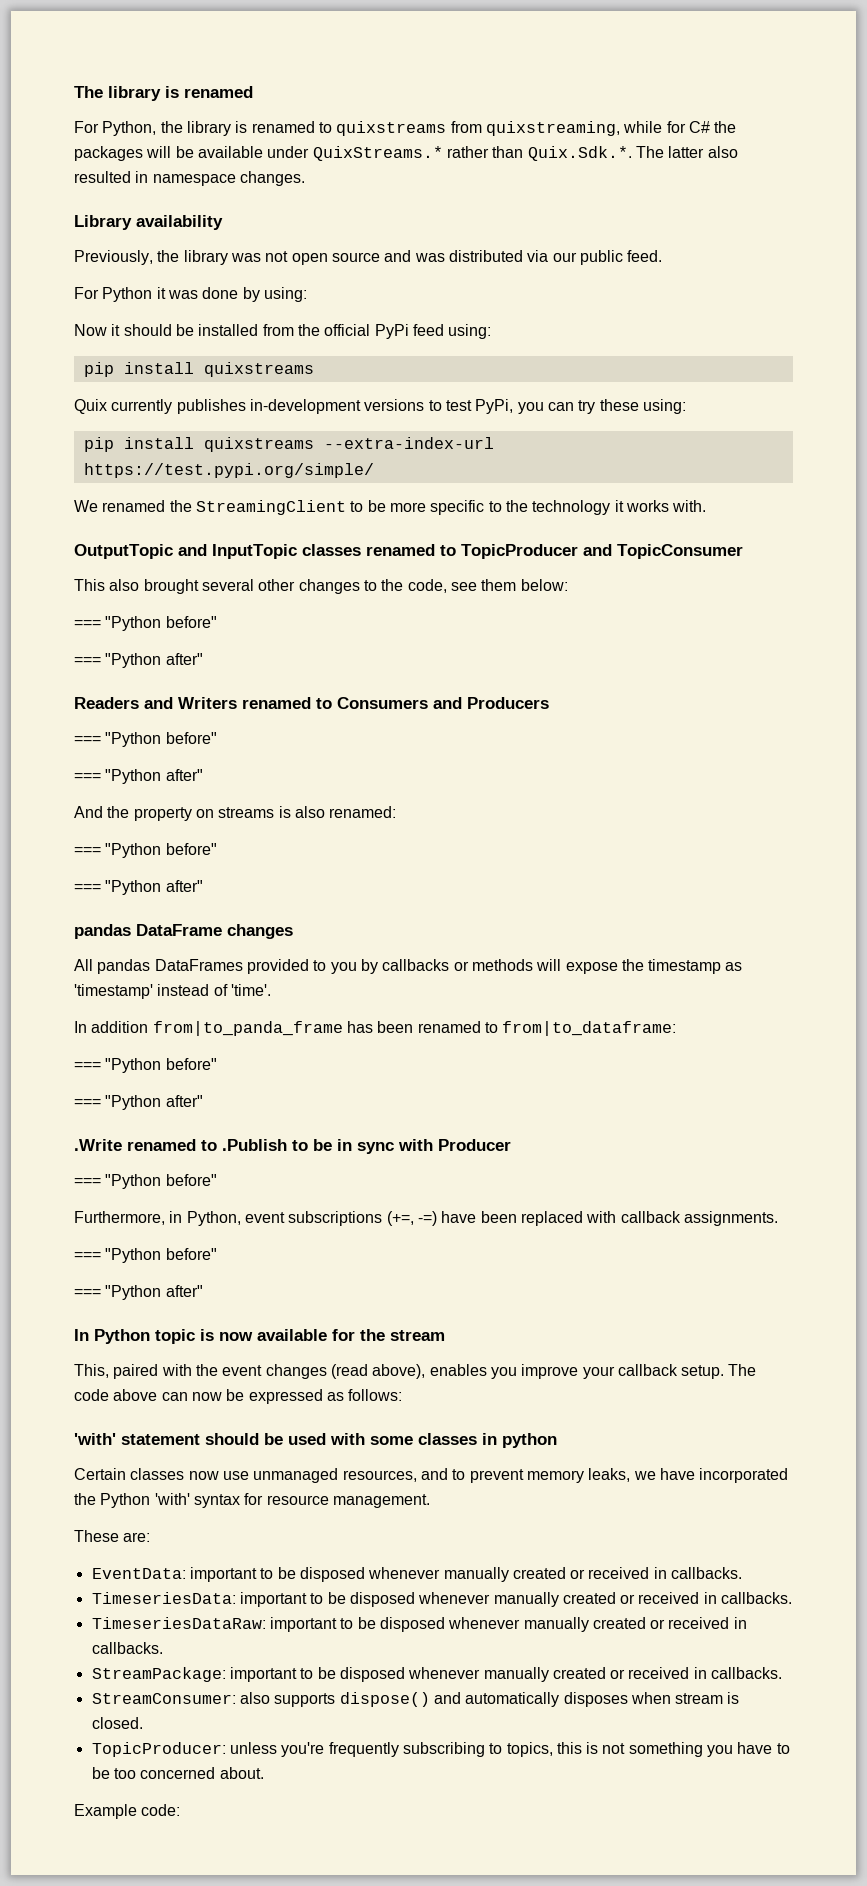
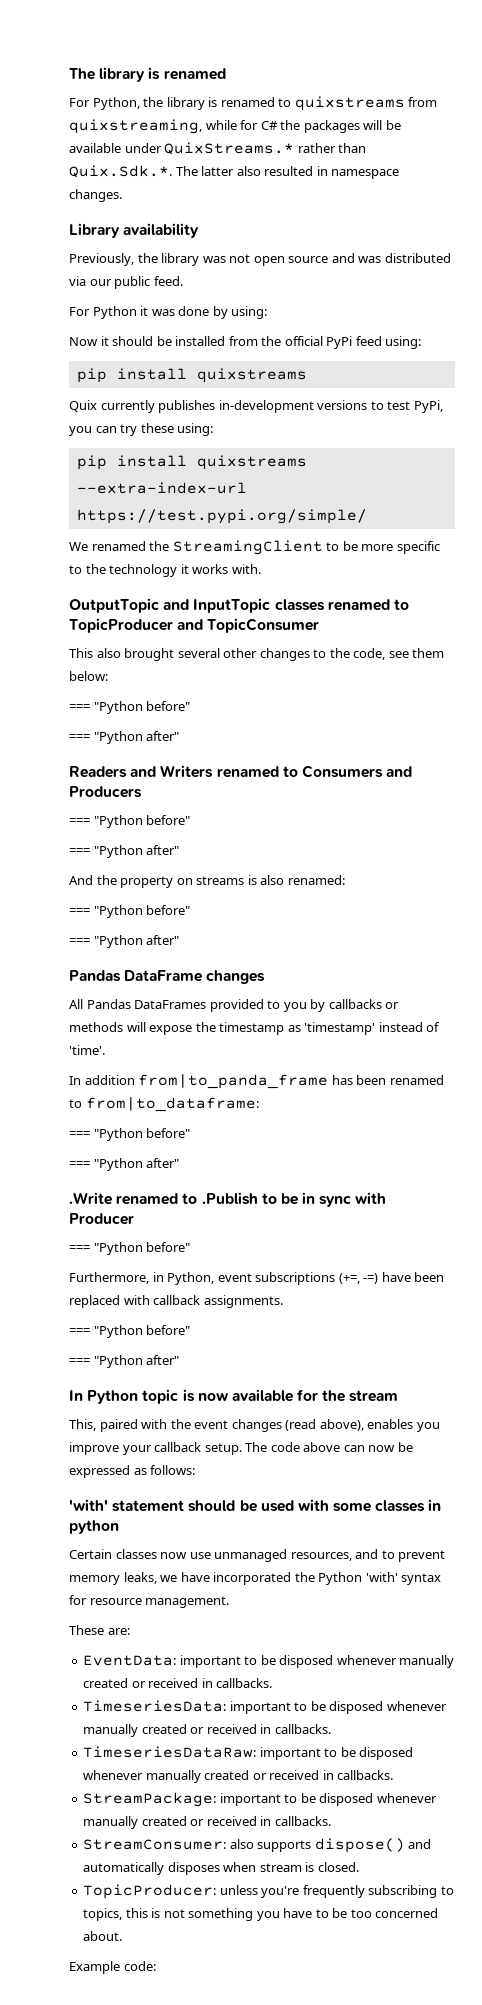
- pandas DataFrame changes
+ Pandas DataFrame changes
- All pandas DataFrames provided to you by callbacks or methods will expose the timestamp as 'timestamp' instead of 'time'.
+ All Pandas DataFrames provided to you by callbacks or methods will expose the timestamp as 'timestamp' instead of 'time'.

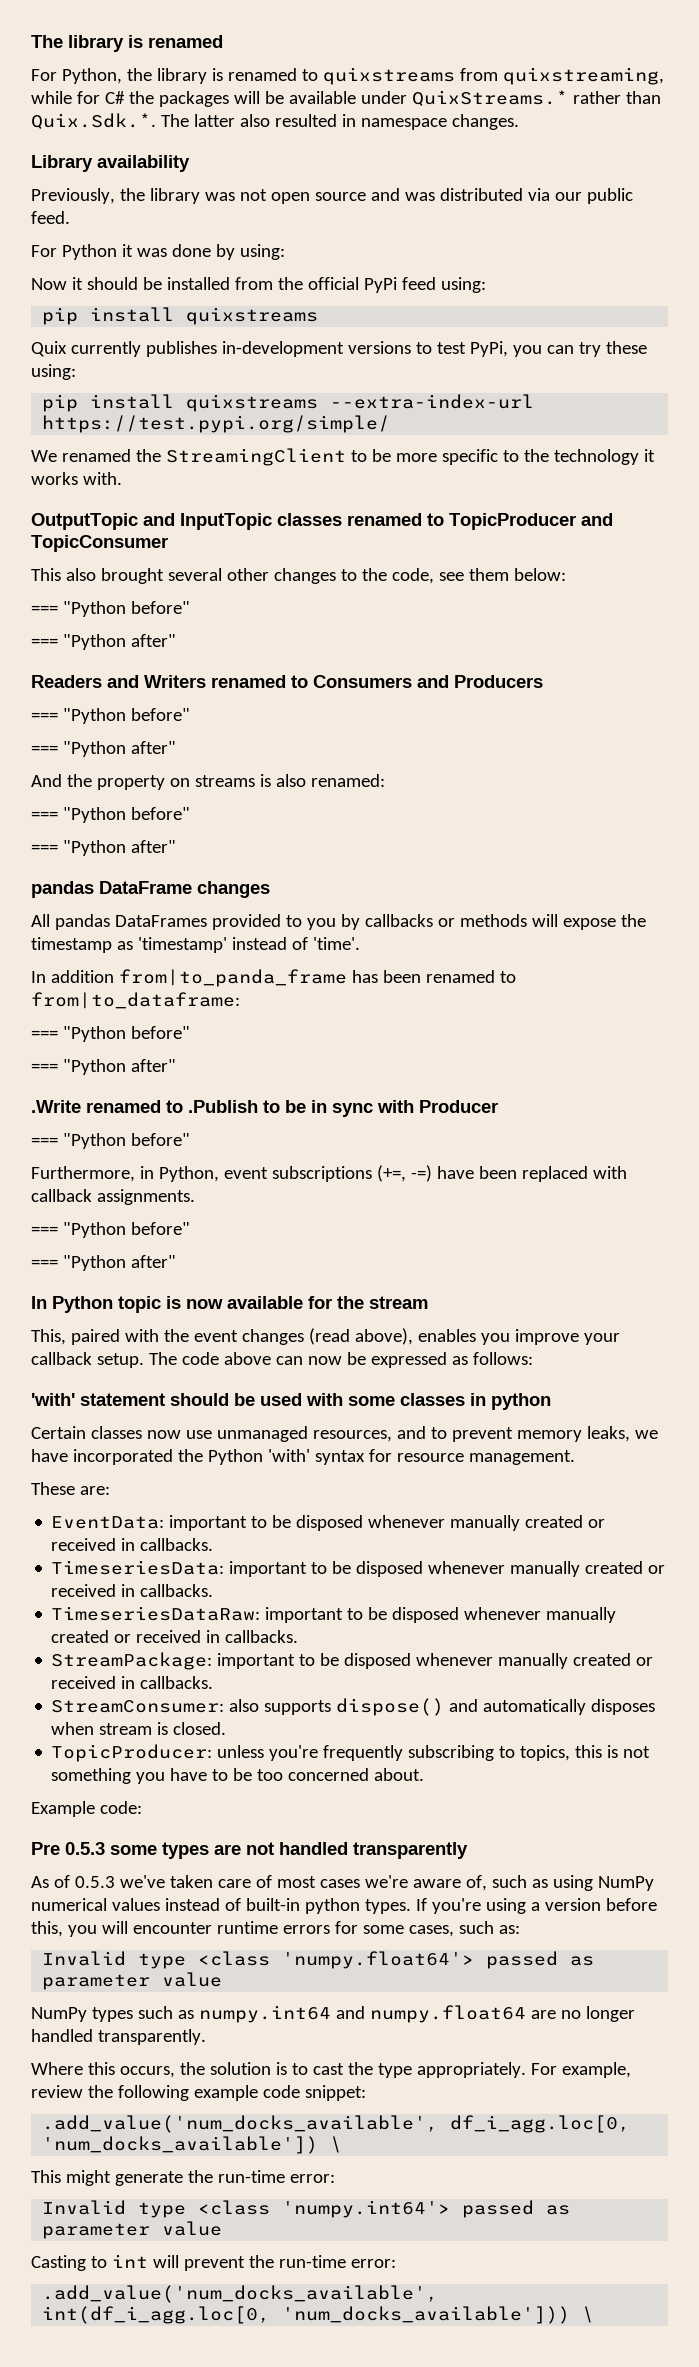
- Pandas DataFrame changes
+ pandas DataFrame changes
- All Pandas DataFrames provided to you by callbacks or methods will expose the timestamp as 'timestamp' instead of 'time'.
+ All pandas DataFrames provided to you by callbacks or methods will expose the timestamp as 'timestamp' instead of 'time'.
+ Pre 0.5.3 some types are not handled transparently
+ As of 0.5.3 we've taken care of most cases we're aware of, such as using NumPy numerical values instead of built-in python types. If you're using a version before this, you will encounter runtime errors for some cases, such as:
+ Invalid type <class 'numpy.float64'> passed as parameter value
+ NumPy types such as numpy.int64 and numpy.float64 are no longer handled transparently.
+ Where this occurs, the solution is to cast the type appropriately. For example, review the following example code snippet:
+ .add_value('num_docks_available', df_i_agg.loc[0, 'num_docks_available']) \
+ This might generate the run-time error:
+ Invalid type <class 'numpy.int64'> passed as parameter value
+ Casting to int will prevent the run-time error:
+ .add_value('num_docks_available', int(df_i_agg.loc[0, 'num_docks_available'])) \

